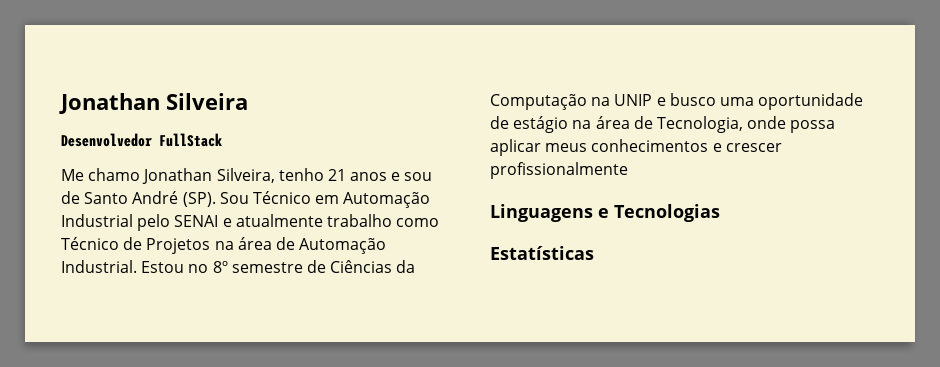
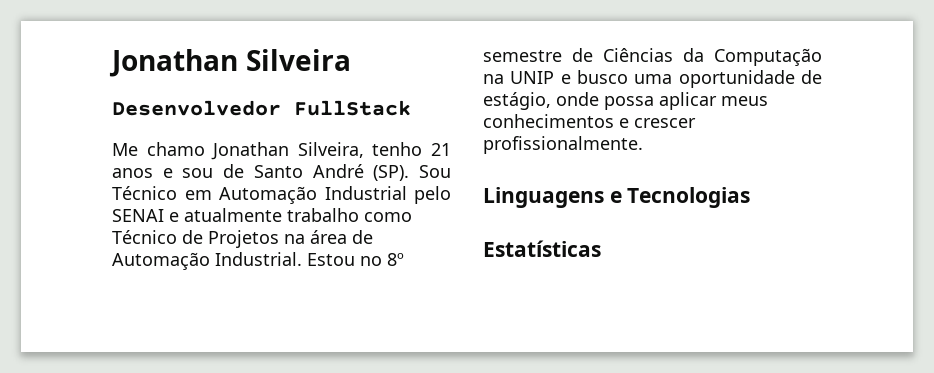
- Estou no 8º semestre de Ciências da Computação na UNIP e busco uma oportunidade de estágio na área de Tecnologia, onde possa aplicar meus conhecimentos e crescer profissionalmente
+ Estou no 8º semestre de Ciências da Computação na UNIP e busco uma oportunidade de estágio, onde possa aplicar meus conhecimentos e crescer profissionalmente.

